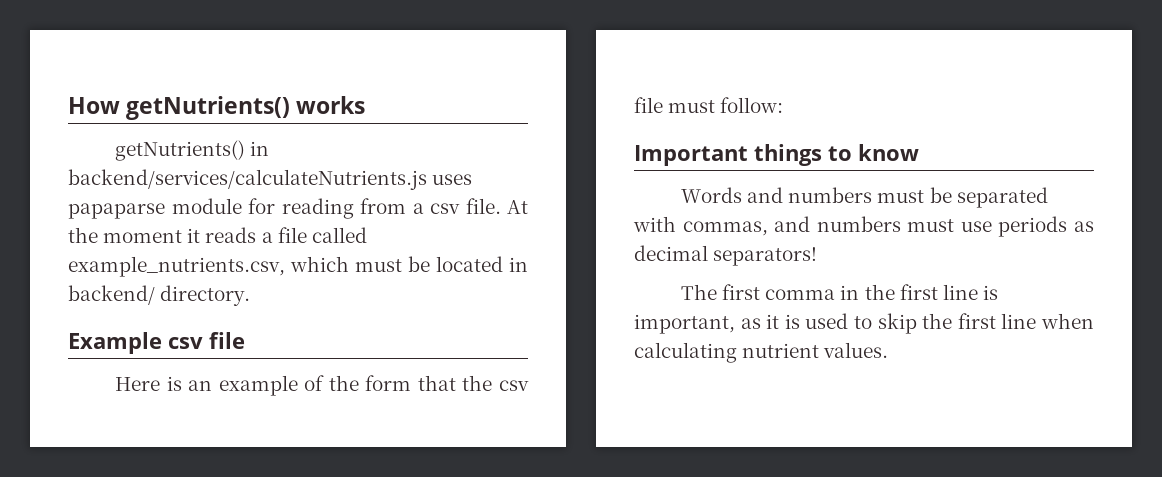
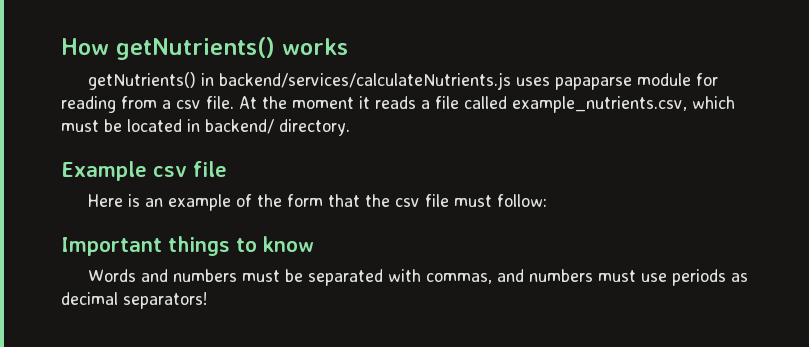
- The first comma in the first line is important, as it is used to skip the first line when calculating nutrient values.

